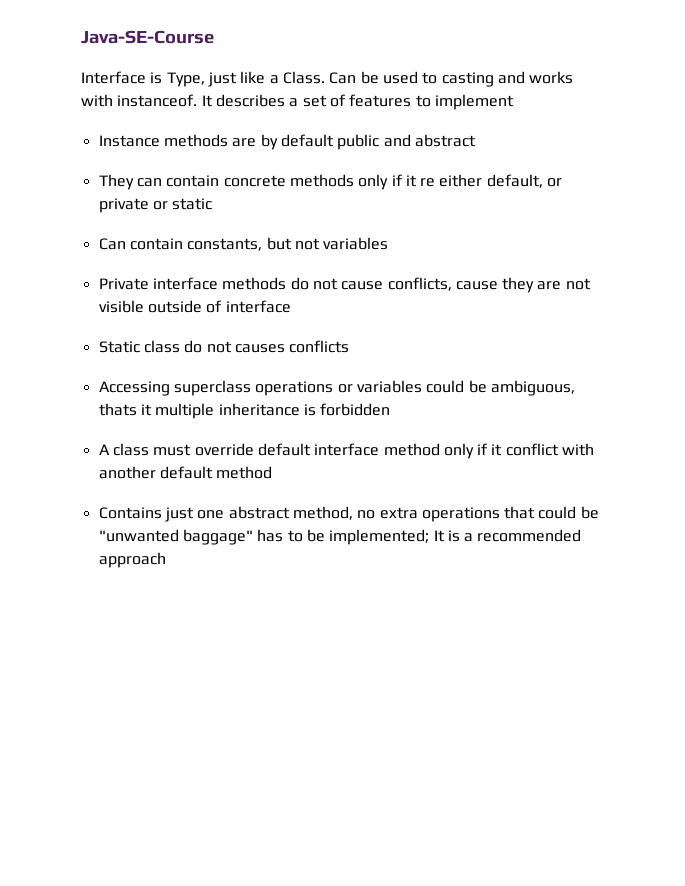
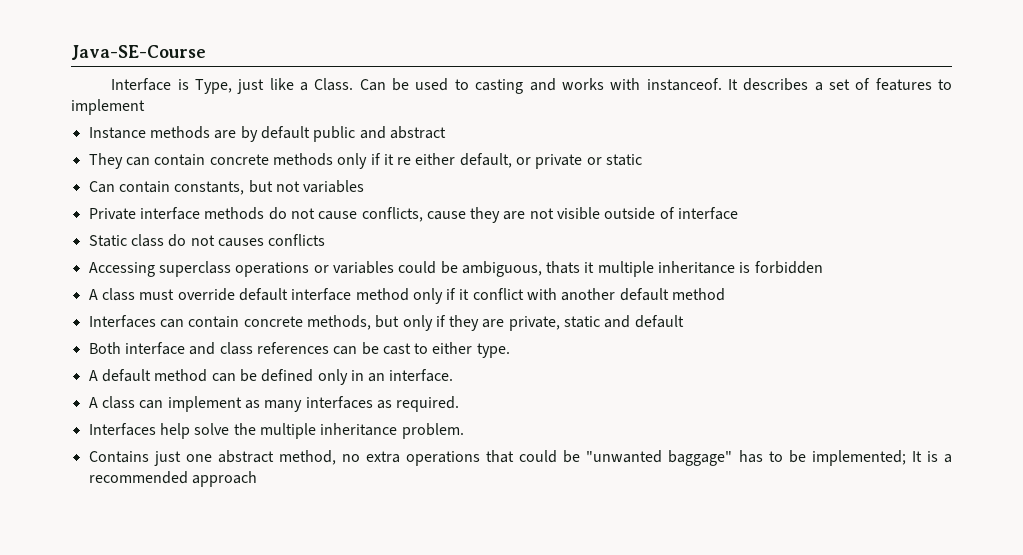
+ Interfaces can contain concrete methods, but only if they are private, static and default
+ Both interface and class references can be cast to either type.
+ A default method can be defined only in an interface.
+ A class can implement as many interfaces as required.
+ Interfaces help solve the multiple inheritance problem.

